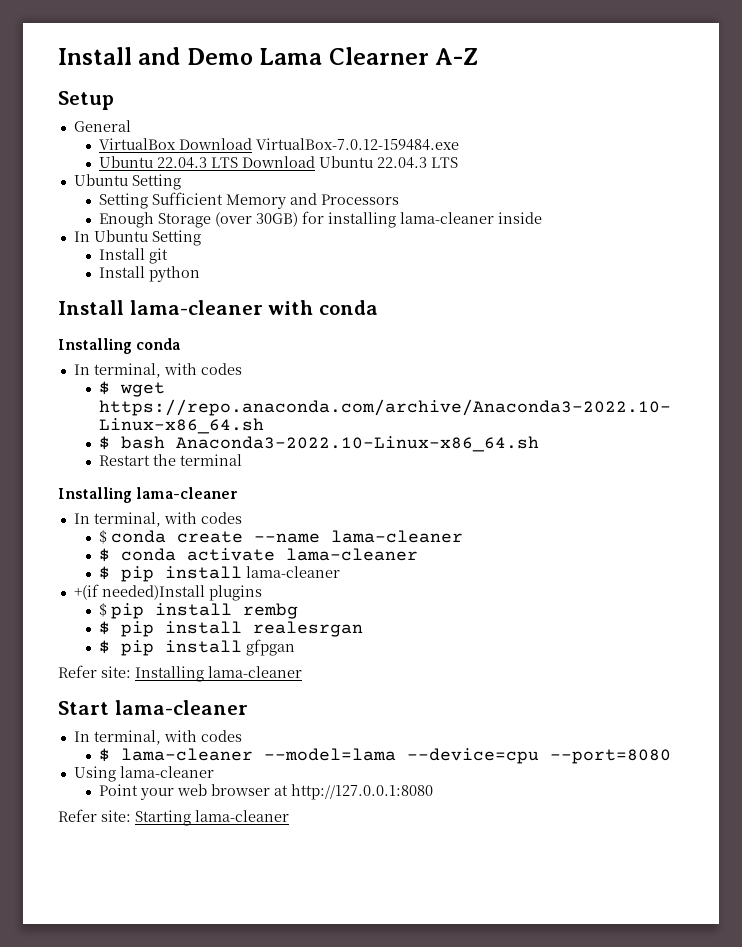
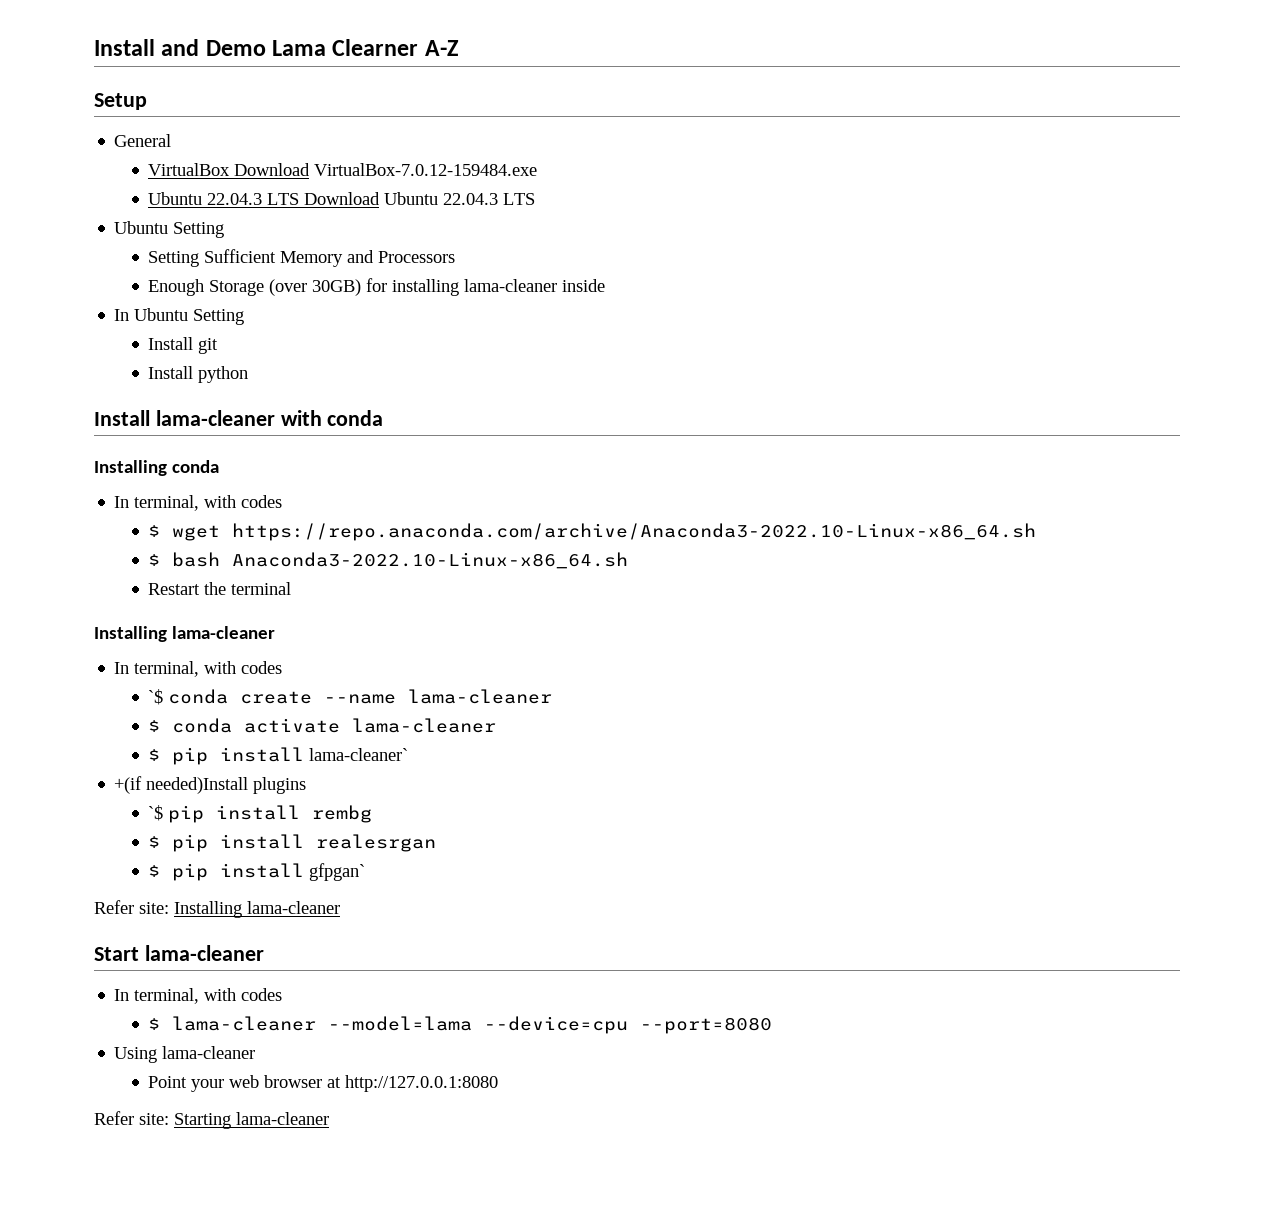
- $ conda create --name lama-cleaner
+ `$ conda create --name lama-cleaner
- $ pip install lama-cleaner
+ $ pip install lama-cleaner`
- $ pip install rembg
+ `$ pip install rembg
- $ pip install gfpgan
+ $ pip install gfpgan`

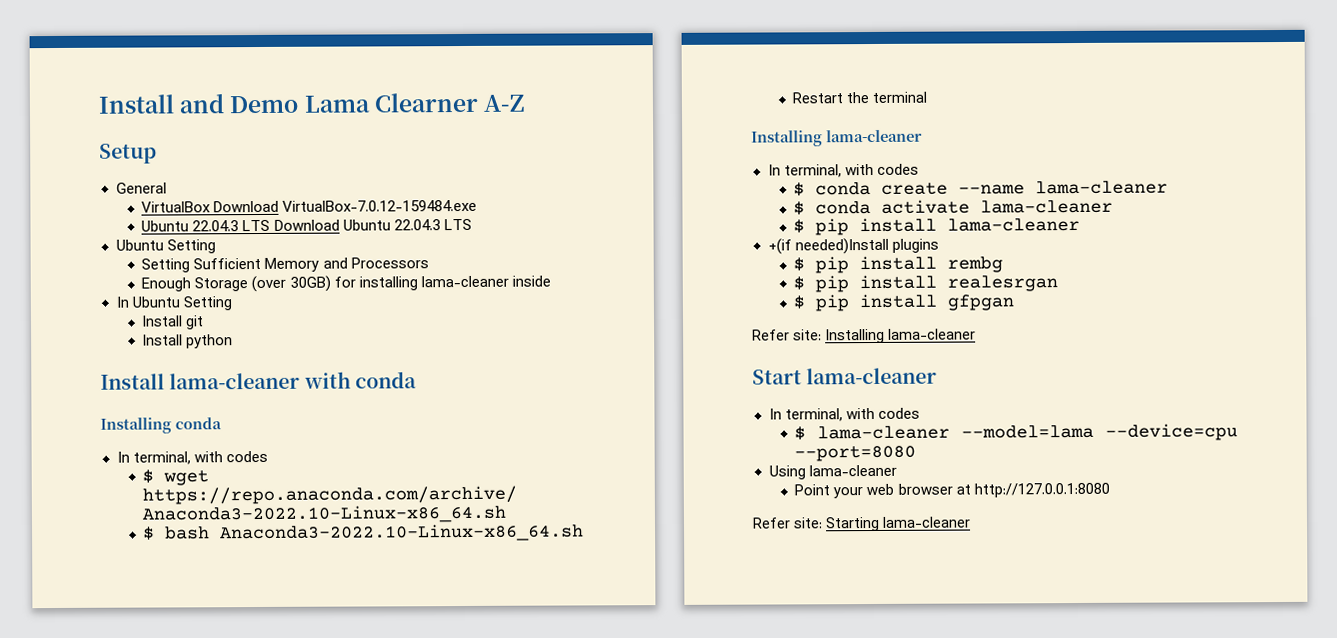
- `$ conda create --name lama-cleaner
+ $ conda create --name lama-cleaner
- $ pip install lama-cleaner`
+ $ pip install lama-cleaner
- `$ pip install rembg
+ $ pip install rembg
- $ pip install gfpgan`
+ $ pip install gfpgan

